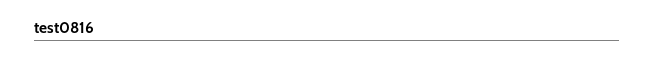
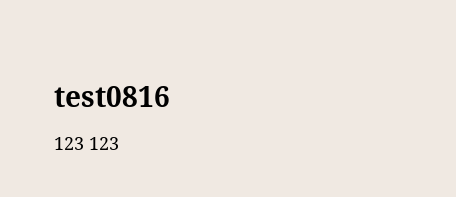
+ 123 123

